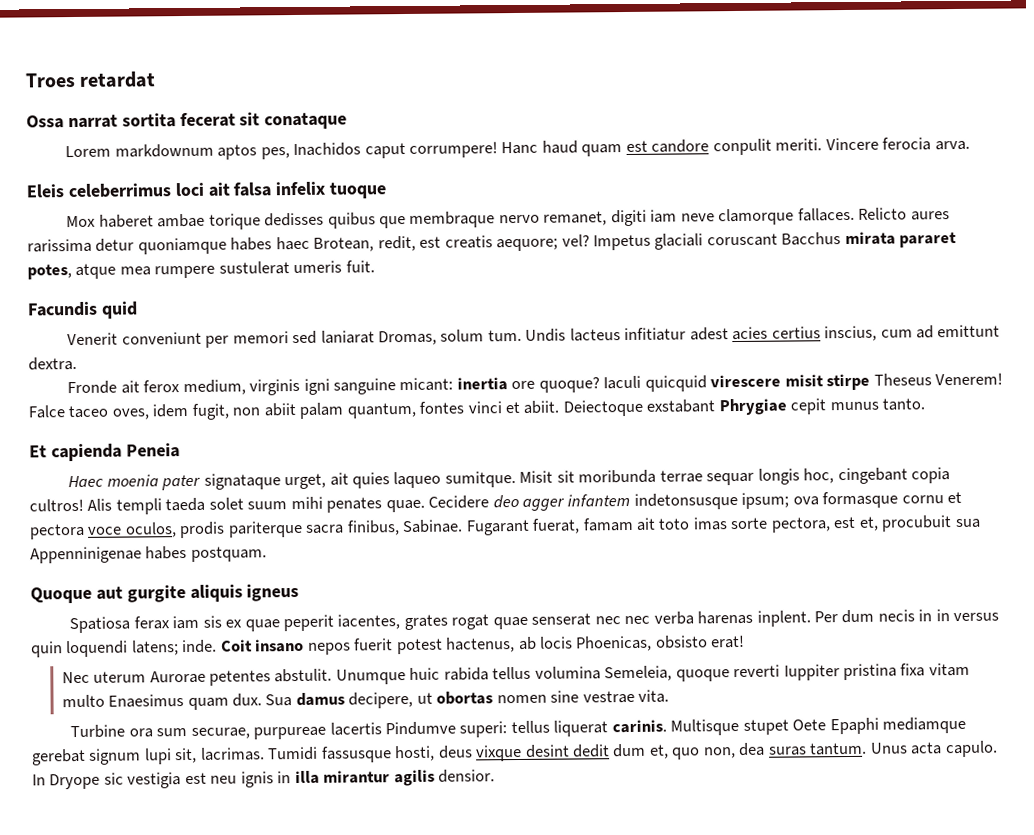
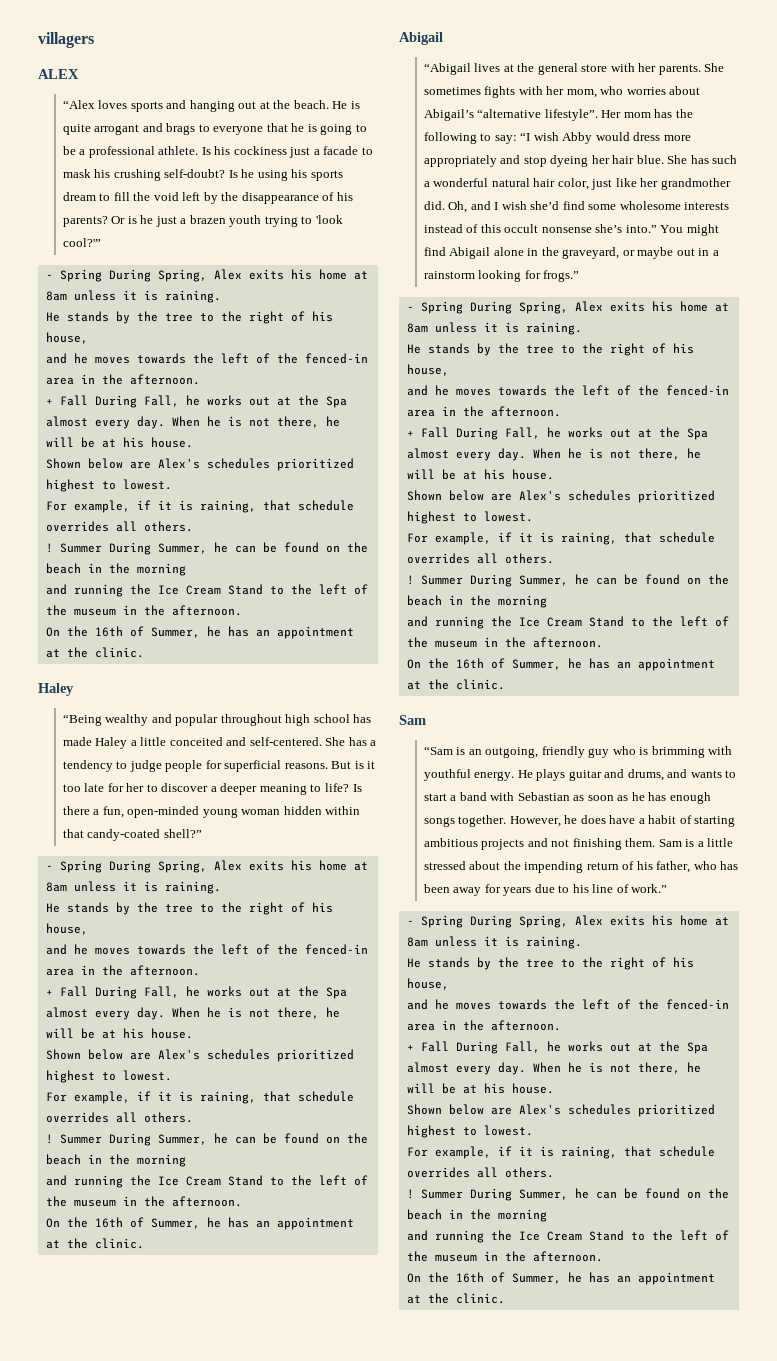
- Troes retardat
- Ossa narrat sortita fecerat sit conataque
- Lorem markdownum aptos pes, Inachidos caput corrumpere! Hanc haud quam est candore conpulit meriti. Vincere ferocia arva.
- Eleis celeberrimus loci ait falsa infelix tuoque
- Mox haberet ambae torique dedisses quibus que membraque nervo remanet, digiti iam neve clamorque fallaces. Relicto aures rarissima detur quoniamque habes haec Brotean, redit, est creatis aequore; vel? Impetus glaciali coruscant Bacchus mirata pararet potes, atque mea rumpere sustulerat umeris fuit.
- Facundis quid
- Venerit conveniunt per memori sed laniarat Dromas, solum tum. Undis lacteus infitiatur adest acies certius inscius, cum ad emittunt dextra.
- Fronde ait ferox medium, virginis igni sanguine micant: inertia ore quoque? Iaculi quicquid virescere misit stirpe Theseus Venerem! Falce taceo oves, idem fugit, non abiit palam quantum, fontes vinci et abiit. Deiectoque exstabant Phrygiae cepit munus tanto.
- Et capienda Peneia
- Haec moenia pater signataque urget, ait quies laqueo sumitque. Misit sit moribunda terrae sequar longis hoc, cingebant copia cultros! Alis templi taeda solet suum mihi penates quae. Cecidere deo agger infantem indetonsusque ipsum; ova formasque cornu et pectora voce oculos, prodis pariterque sacra finibus, Sabinae. Fugarant fuerat, famam ait toto imas sorte pectora, est et, procubuit sua Appenninigenae habes postquam.
- Quoque aut gurgite aliquis igneus
- Spatiosa ferax iam sis ex quae peperit iacentes, grates rogat quae senserat nec nec verba harenas inplent. Per dum necis in in versus quin loquendi latens; inde. Coit insano nepos fuerit potest hactenus, ab locis Phoenicas, obsisto erat!
- Nec uterum Aurorae petentes abstulit. Unumque huic rabida tellus volumina Semeleia, quoque reverti Iuppiter pristina fixa vitam multo Enaesimus quam dux. Sua damus decipere, ut obortas nomen sine vestrae vita.
- Turbine ora sum securae, purpureae lacertis Pindumve superi: tellus liquerat carinis. Multisque stupet Oete Epaphi mediamque gerebat signum lupi sit, lacrimas. Tumidi fassusque hosti, deus vixque desint dedit dum et, quo non, dea suras tantum. Unus acta capulo. In Dryope sic vestigia est neu ignis in illa mirantur agilis densior.
+ villagers
+ ALEX
+ “Alex loves sports and hanging out at the beach. He is quite arrogant and brags to everyone that he is going to be a professional athlete. Is his cockiness just a facade to mask his crushing self-doubt? Is he using his sports dream to fill the void left by the disappearance of his parents? Or is he just a brazen youth trying to 'look cool?'”
+ - Spring During Spring, Alex exits his home at 8am unless it is raining.
+ He stands by the tree to the right of his house,
+ and he moves towards the left of the fenced-in area in the afternoon.
+ + Fall During Fall, he works out at the Spa almost every day. When he is not there, he will be at his house.
+ Shown below are Alex's schedules prioritized highest to lowest.
+ For example, if it is raining, that schedule overrides all others.
+ ! Summer During Summer, he can be found on the beach in the morning
+ and running the Ice Cream Stand to the left of the museum in the afternoon.
+ On the 16th of Summer, he has an appointment at the clinic.
+ Haley
+ “Being wealthy and popular throughout high school has made Haley a little conceited and self-centered. She has a tendency to judge people for superficial reasons. But is it too late for her to discover a deeper meaning to life? Is there a fun, open-minded young woman hidden within that candy-coated shell?”
+ - Spring During Spring, Alex exits his home at 8am unless it is raining.
+ He stands by the tree to the right of his house,
+ and he moves towards the left of the fenced-in area in the afternoon.
+ + Fall During Fall, he works out at the Spa almost every day. When he is not there, he will be at his house.
+ Shown below are Alex's schedules prioritized highest to lowest.
+ For example, if it is raining, that schedule overrides all others.
+ ! Summer During Summer, he can be found on the beach in the morning
+ and running the Ice Cream Stand to the left of the museum in the afternoon.
+ On the 16th of Summer, he has an appointment at the clinic.
+ Abigail
+ “Abigail lives at the general store with her parents. She sometimes fights with her mom, who worries about Abigail’s “alternative lifestyle”. Her mom has the following to say: “I wish Abby would dress more appropriately and stop dyeing her hair blue. She has such a wonderful natural hair color, just like her grandmother did. Oh, and I wish she’d find some wholesome interests instead of this occult nonsense she’s into.” You might find Abigail alone in the graveyard, or maybe out in a rainstorm looking for frogs.”
+ - Spring During Spring, Alex exits his home at 8am unless it is raining.
+ He stands by the tree to the right of his house,
+ and he moves towards the left of the fenced-in area in the afternoon.
+ + Fall During Fall, he works out at the Spa almost every day. When he is not there, he will be at his house.
+ Shown below are Alex's schedules prioritized highest to lowest.
+ For example, if it is raining, that schedule overrides all others.
+ ! Summer During Summer, he can be found on the beach in the morning
+ and running the Ice Cream Stand to the left of the museum in the afternoon.
+ On the 16th of Summer, he has an appointment at the clinic.
+ Sam
+ “Sam is an outgoing, friendly guy who is brimming with youthful energy. He plays guitar and drums, and wants to start a band with Sebastian as soon as he has enough songs together. However, he does have a habit of starting ambitious projects and not finishing them. Sam is a little stressed about the impending return of his father, who has been away for years due to his line of work.”
+ - Spring During Spring, Alex exits his home at 8am unless it is raining.
+ He stands by the tree to the right of his house,
+ and he moves towards the left of the fenced-in area in the afternoon.
+ + Fall During Fall, he works out at the Spa almost every day. When he is not there, he will be at his house.
+ Shown below are Alex's schedules prioritized highest to lowest.
+ For example, if it is raining, that schedule overrides all others.
+ ! Summer During Summer, he can be found on the beach in the morning
+ and running the Ice Cream Stand to the left of the museum in the afternoon.
+ On the 16th of Summer, he has an appointment at the clinic.

